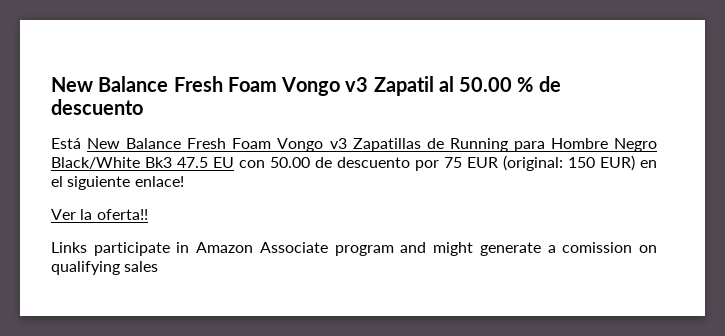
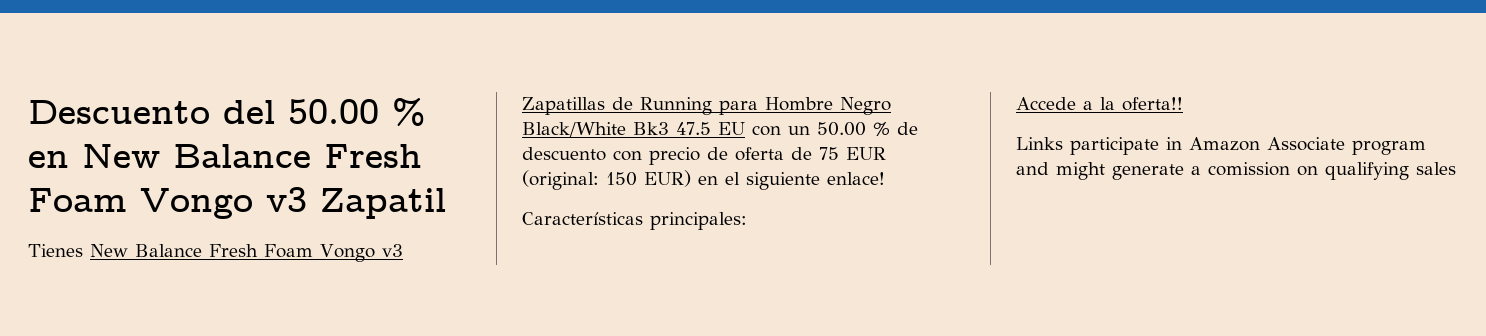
- New Balance Fresh Foam Vongo v3 Zapatil al 50.00 % de descuento
- Está New Balance Fresh Foam Vongo v3 Zapatillas de Running para Hombre Negro Black/White Bk3 47.5 EU con 50.00 de descuento por 75 EUR (original: 150 EUR) en el siguiente enlace!
+ Descuento del 50.00 % en New Balance Fresh Foam Vongo v3 Zapatil
+ Tienes New Balance Fresh Foam Vongo v3 Zapatillas de Running para Hombre Negro Black/White Bk3 47.5 EU con un 50.00 % de descuento con precio de oferta de 75 EUR (original: 150 EUR) en el siguiente enlace!
- Ver la oferta!!
+ Características principales:
+ Accede a la oferta!!

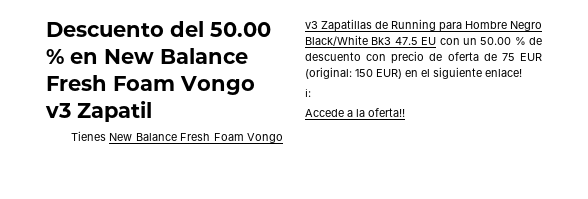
- Características principales:
+ ℹ:
- Links participate in Amazon Associate program and might generate a comission on qualifying sales

